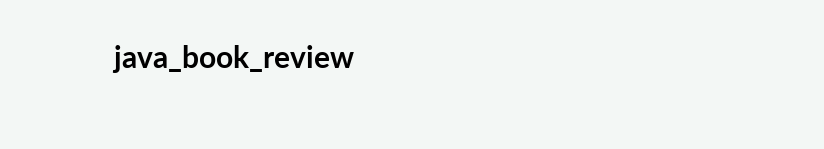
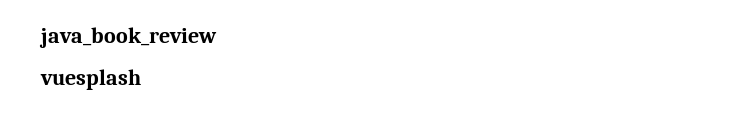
+ vuesplash

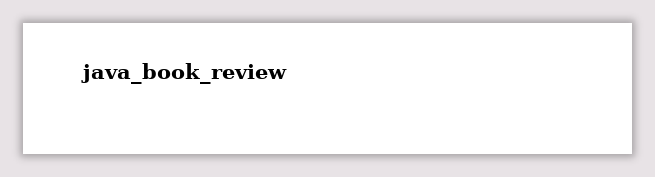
- vuesplash

